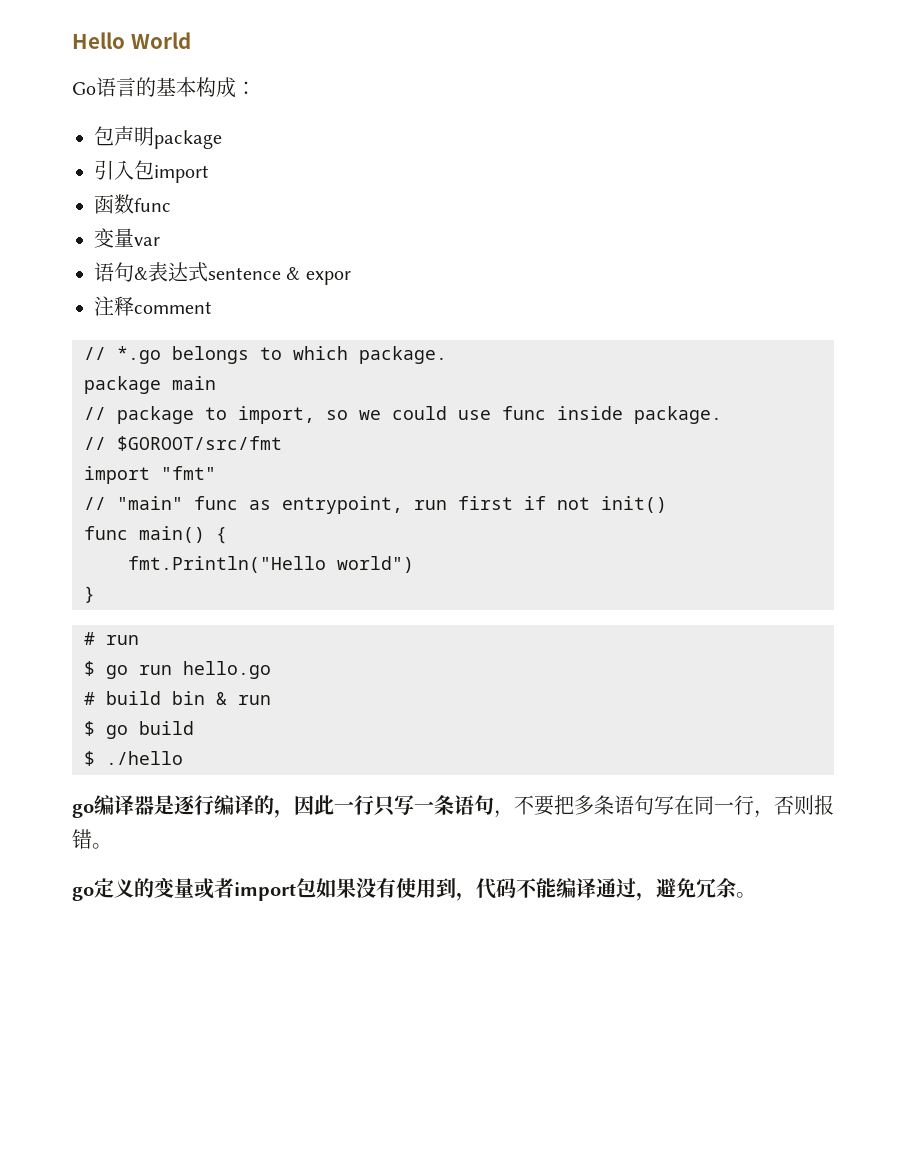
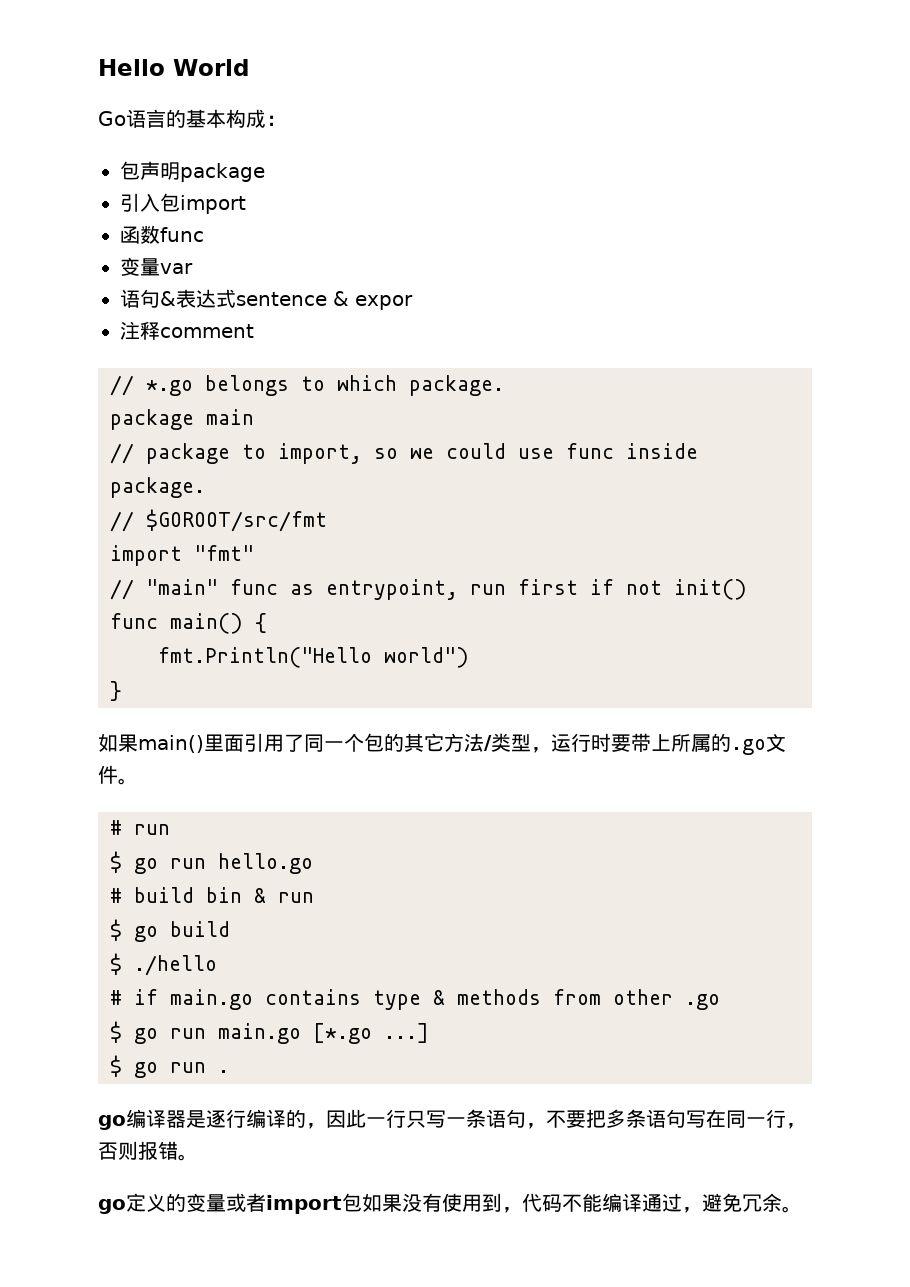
+ 如果main()里面引用了同一个包的其它方法/类型，运行时要带上所属的.go文件。
+ # if main.go contains type & methods from other .go
+ $ go run main.go [*.go ...]
+ $ go run .

